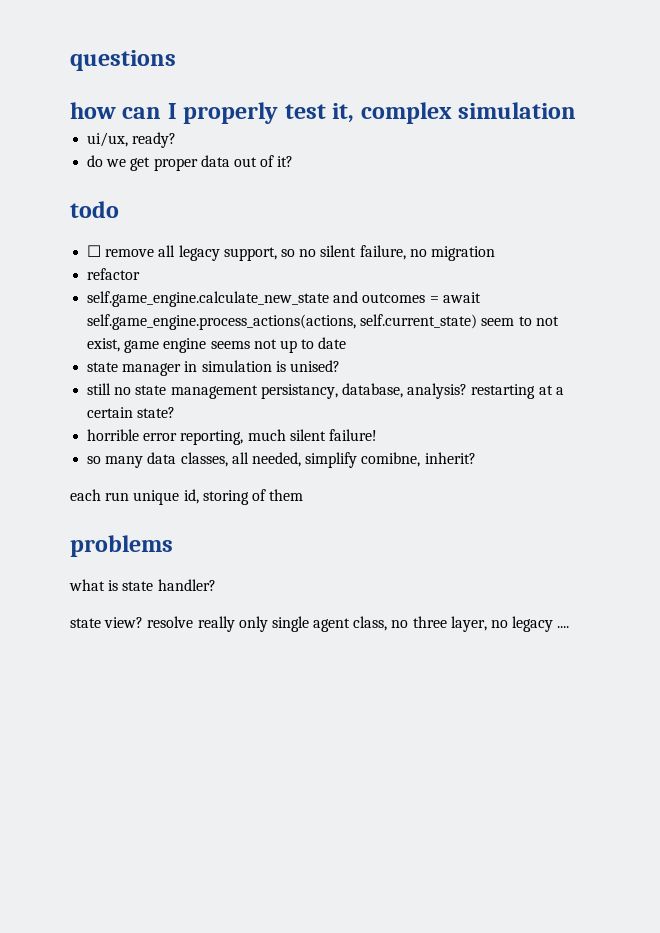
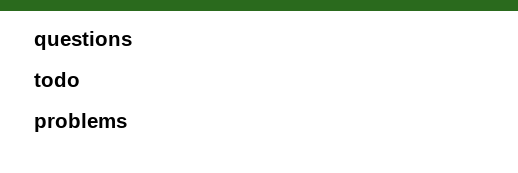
- how can I properly test it, complex simulation
- ui/ux, ready?
- do we get proper data out of it?
  todo
- ☐ remove all legacy support, so no silent failure, no migration
- refactor
- self.game_engine.calculate_new_state and outcomes = await self.game_engine.process_actions(actions, self.current_state) seem to not exist, game engine seems not up to date
- state manager in simulation is unised?
- still no state management persistancy, database, analysis? restarting at a certain state?
- horrible error reporting, much silent failure!
- so many data classes, all needed, simplify comibne, inherit?
- each run unique id, storing of them
  problems
- what is state handler?
- state view? resolve really only single agent class, no three layer, no legacy ....

